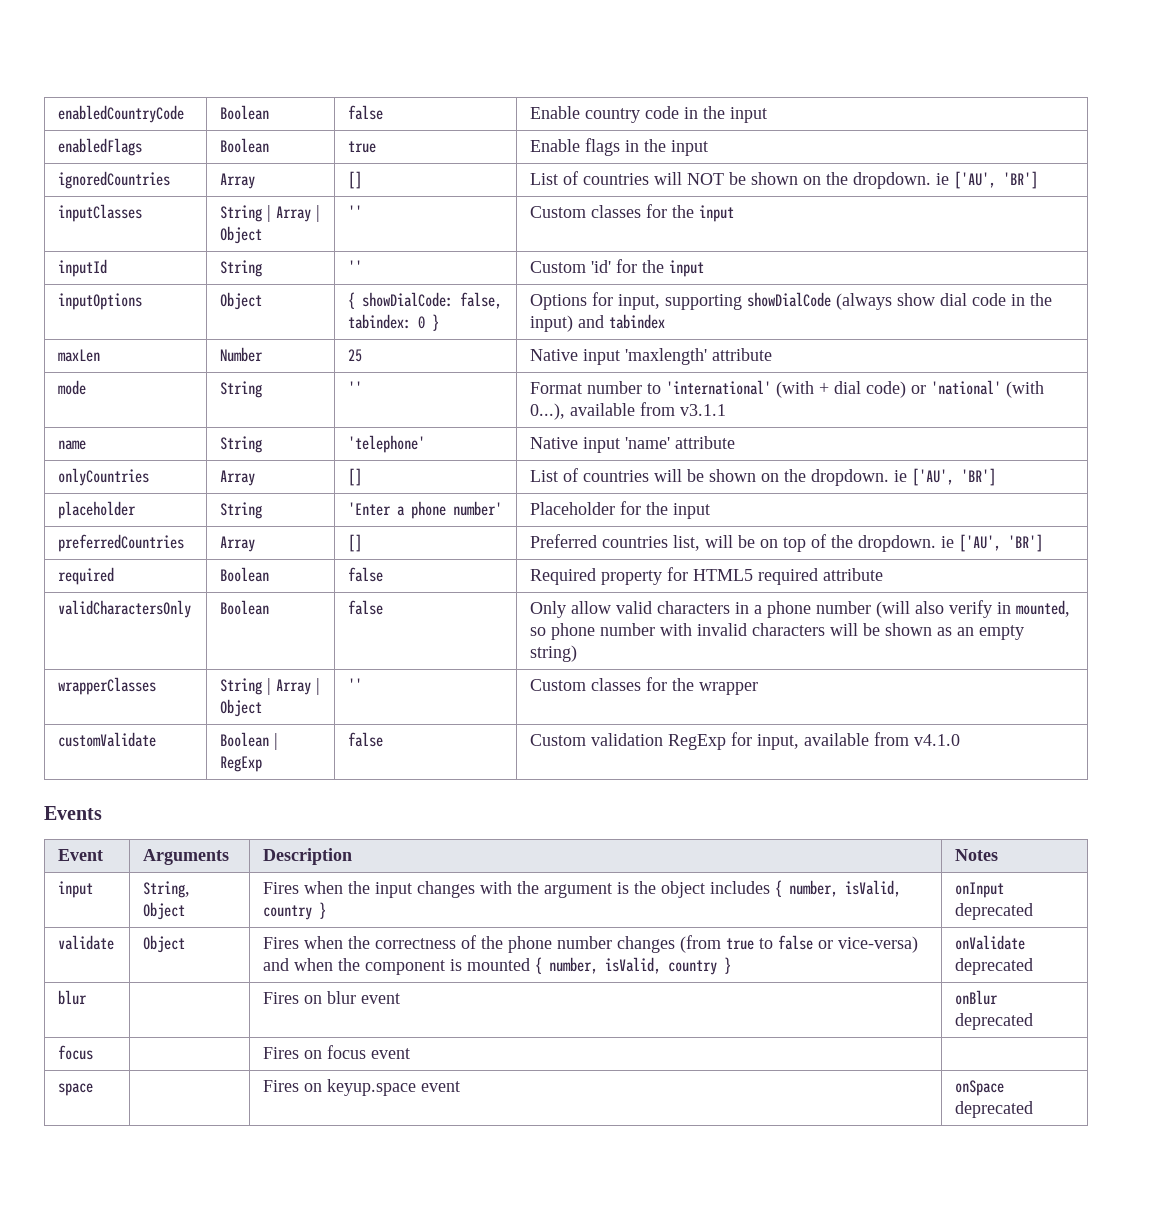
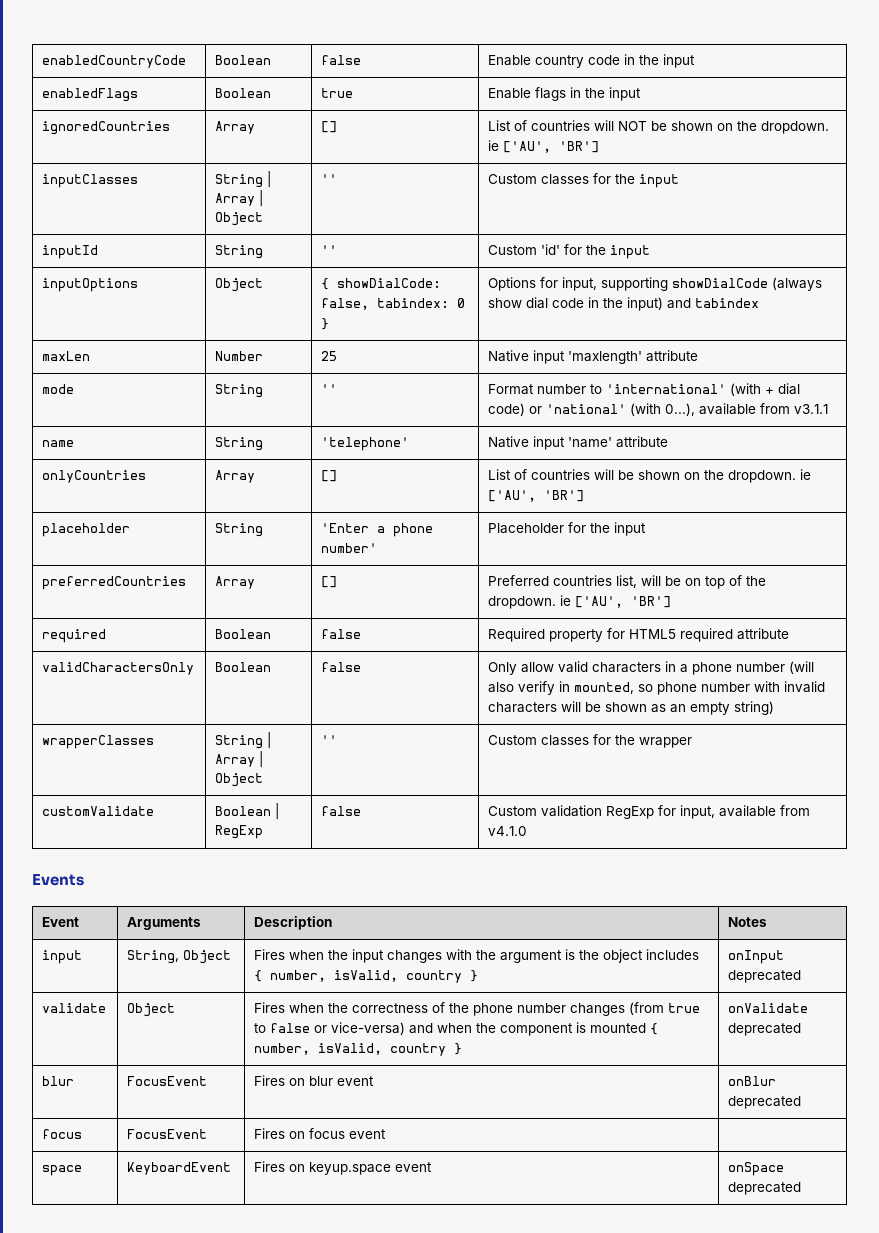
- blur | | Fires on blur event | onBlur deprecated
+ blur | FocusEvent | Fires on blur event | onBlur deprecated
- focus | | Fires on focus event |
+ focus | FocusEvent | Fires on focus event |
- space | | Fires on keyup.space event | onSpace deprecated
+ space | KeyboardEvent | Fires on keyup.space event | onSpace deprecated

